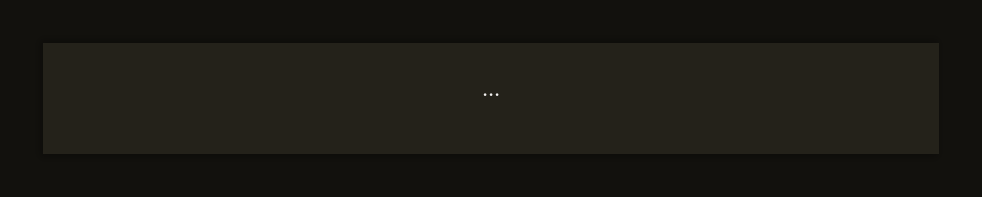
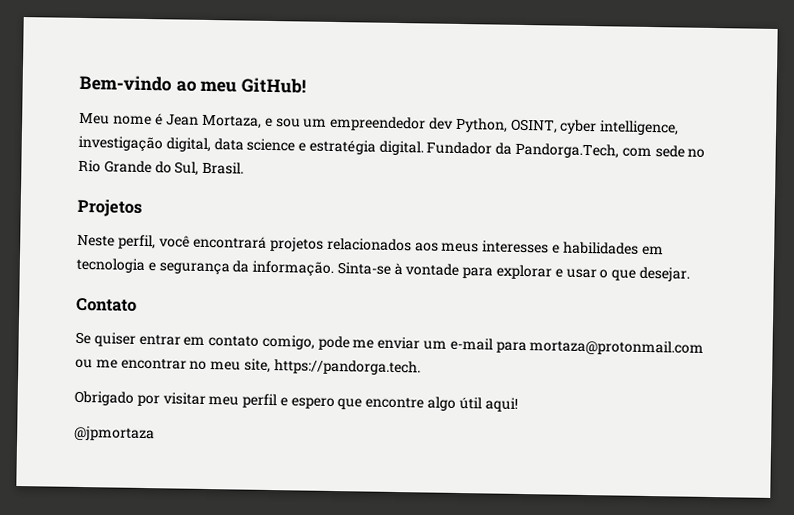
- ...
+ Bem-vindo ao meu GitHub!
+ Meu nome é Jean Mortaza, e sou um empreendedor dev Python, OSINT, cyber intelligence, investigação digital, data science e estratégia digital. Fundador da Pandorga.Tech, com sede no Rio Grande do Sul, Brasil.
+ Projetos
+ Neste perfil, você encontrará projetos relacionados aos meus interesses e habilidades em tecnologia e segurança da informação. Sinta-se à vontade para explorar e usar o que desejar.
+ Contato
+ Se quiser entrar em contato comigo, pode me enviar um e-mail para mortaza@protonmail.com ou me encontrar no meu site, https://pandorga.tech.
+ Obrigado por visitar meu perfil e espero que encontre algo útil aqui!
+ @jpmortaza

